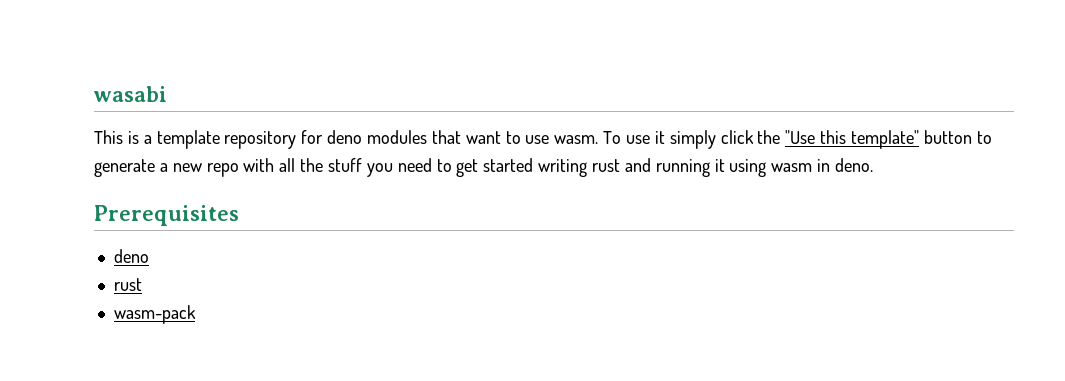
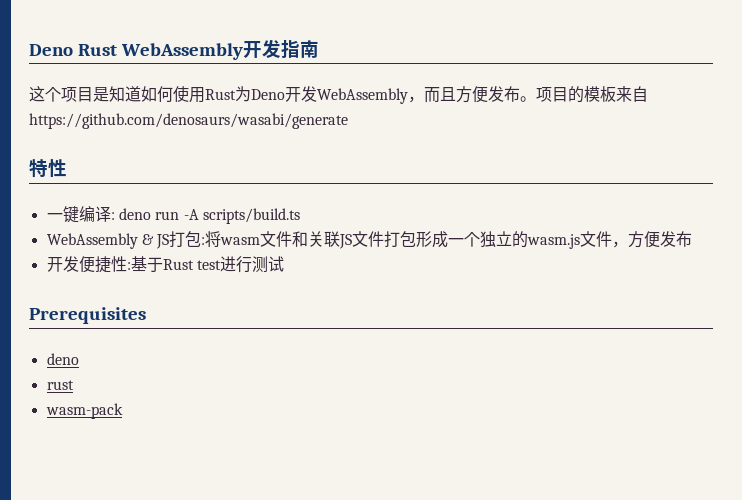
- wasabi
- This is a template repository for deno modules that want to use wasm. To use it simply click the "Use this template" button to generate a new repo with all the stuff you need to get started writing rust and running it using wasm in deno.
+ Deno Rust WebAssembly开发指南
+ 这个项目是知道如何使用Rust为Deno开发WebAssembly，而且方便发布。项目的模板来自https://github.com/denosaurs/wasabi/generate
+ 特性
+ 一键编译: deno run -A scripts/build.ts
+ WebAssembly & JS打包:将wasm文件和关联JS文件打包形成一个独立的wasm.js文件，方便发布
+ 开发便捷性:基于Rust test进行测试

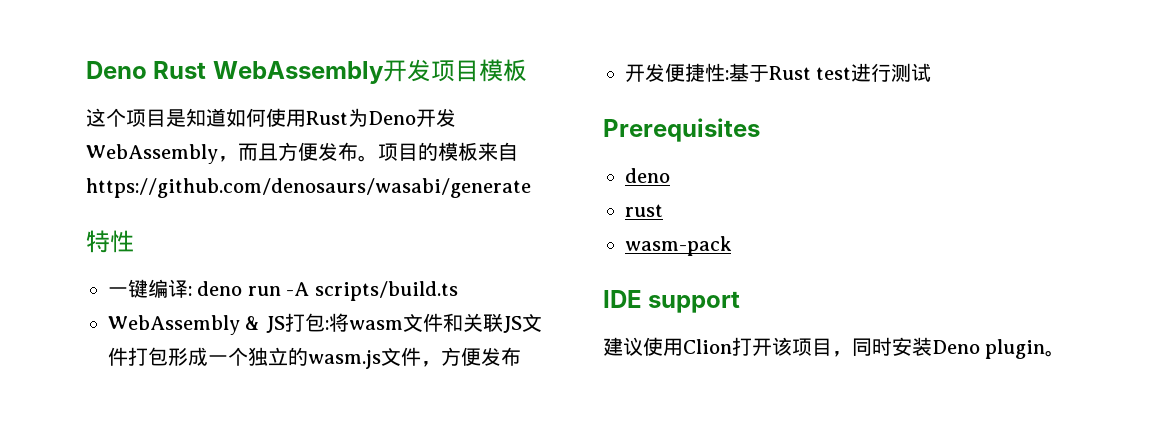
- Deno Rust WebAssembly开发指南
+ Deno Rust WebAssembly开发项目模板
+ IDE support
+ 建议使用Clion打开该项目，同时安装Deno plugin。

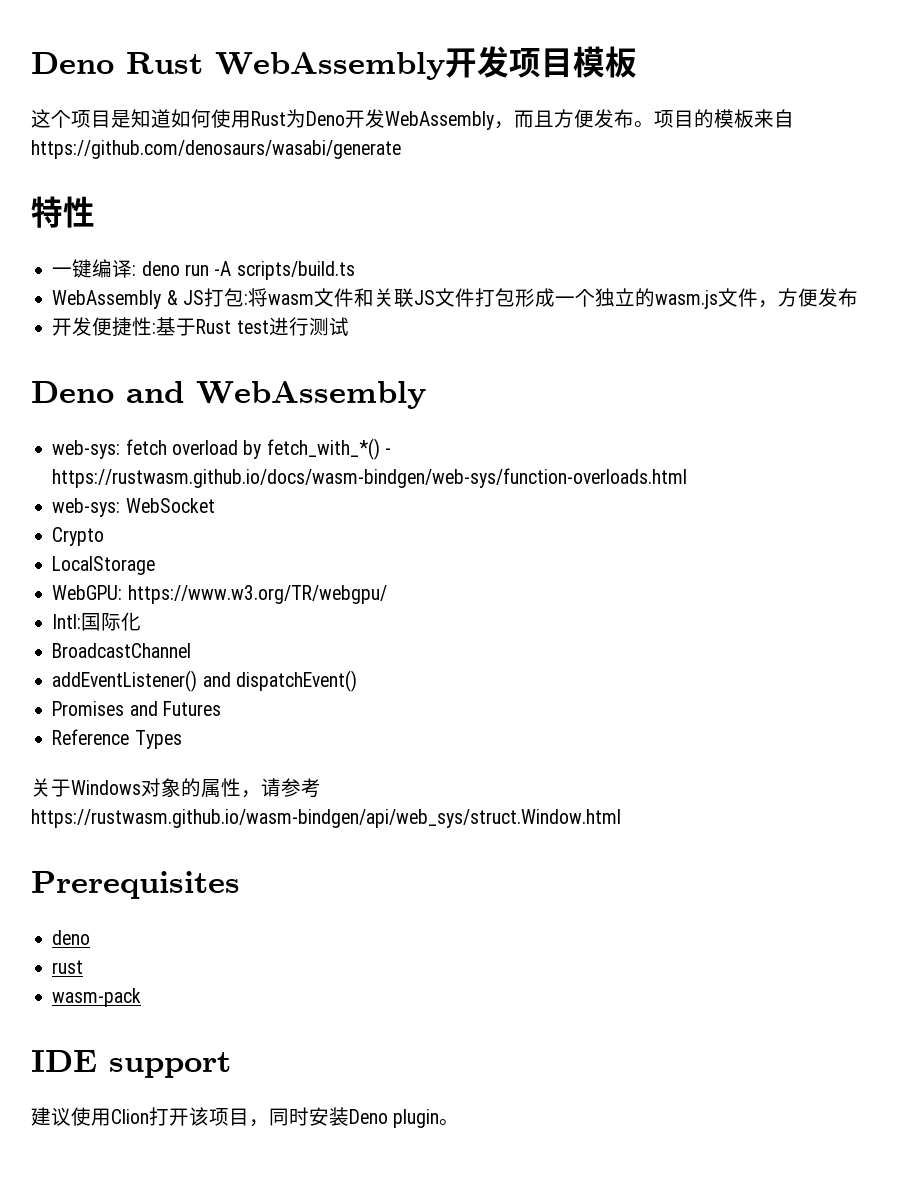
+ Deno and WebAssembly
+ web-sys: fetch overload by fetch_with_*() - https://rustwasm.github.io/docs/wasm-bindgen/web-sys/function-overloads.html
+ web-sys: WebSocket
+ Crypto
+ LocalStorage
+ WebGPU: https://www.w3.org/TR/webgpu/
+ Intl:国际化
+ BroadcastChannel
+ addEventListener() and dispatchEvent()
+ Promises and Futures
+ Reference Types
+ 关于Windows对象的属性，请参考https://rustwasm.github.io/wasm-bindgen/api/web_sys/struct.Window.html

